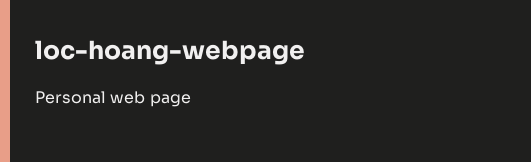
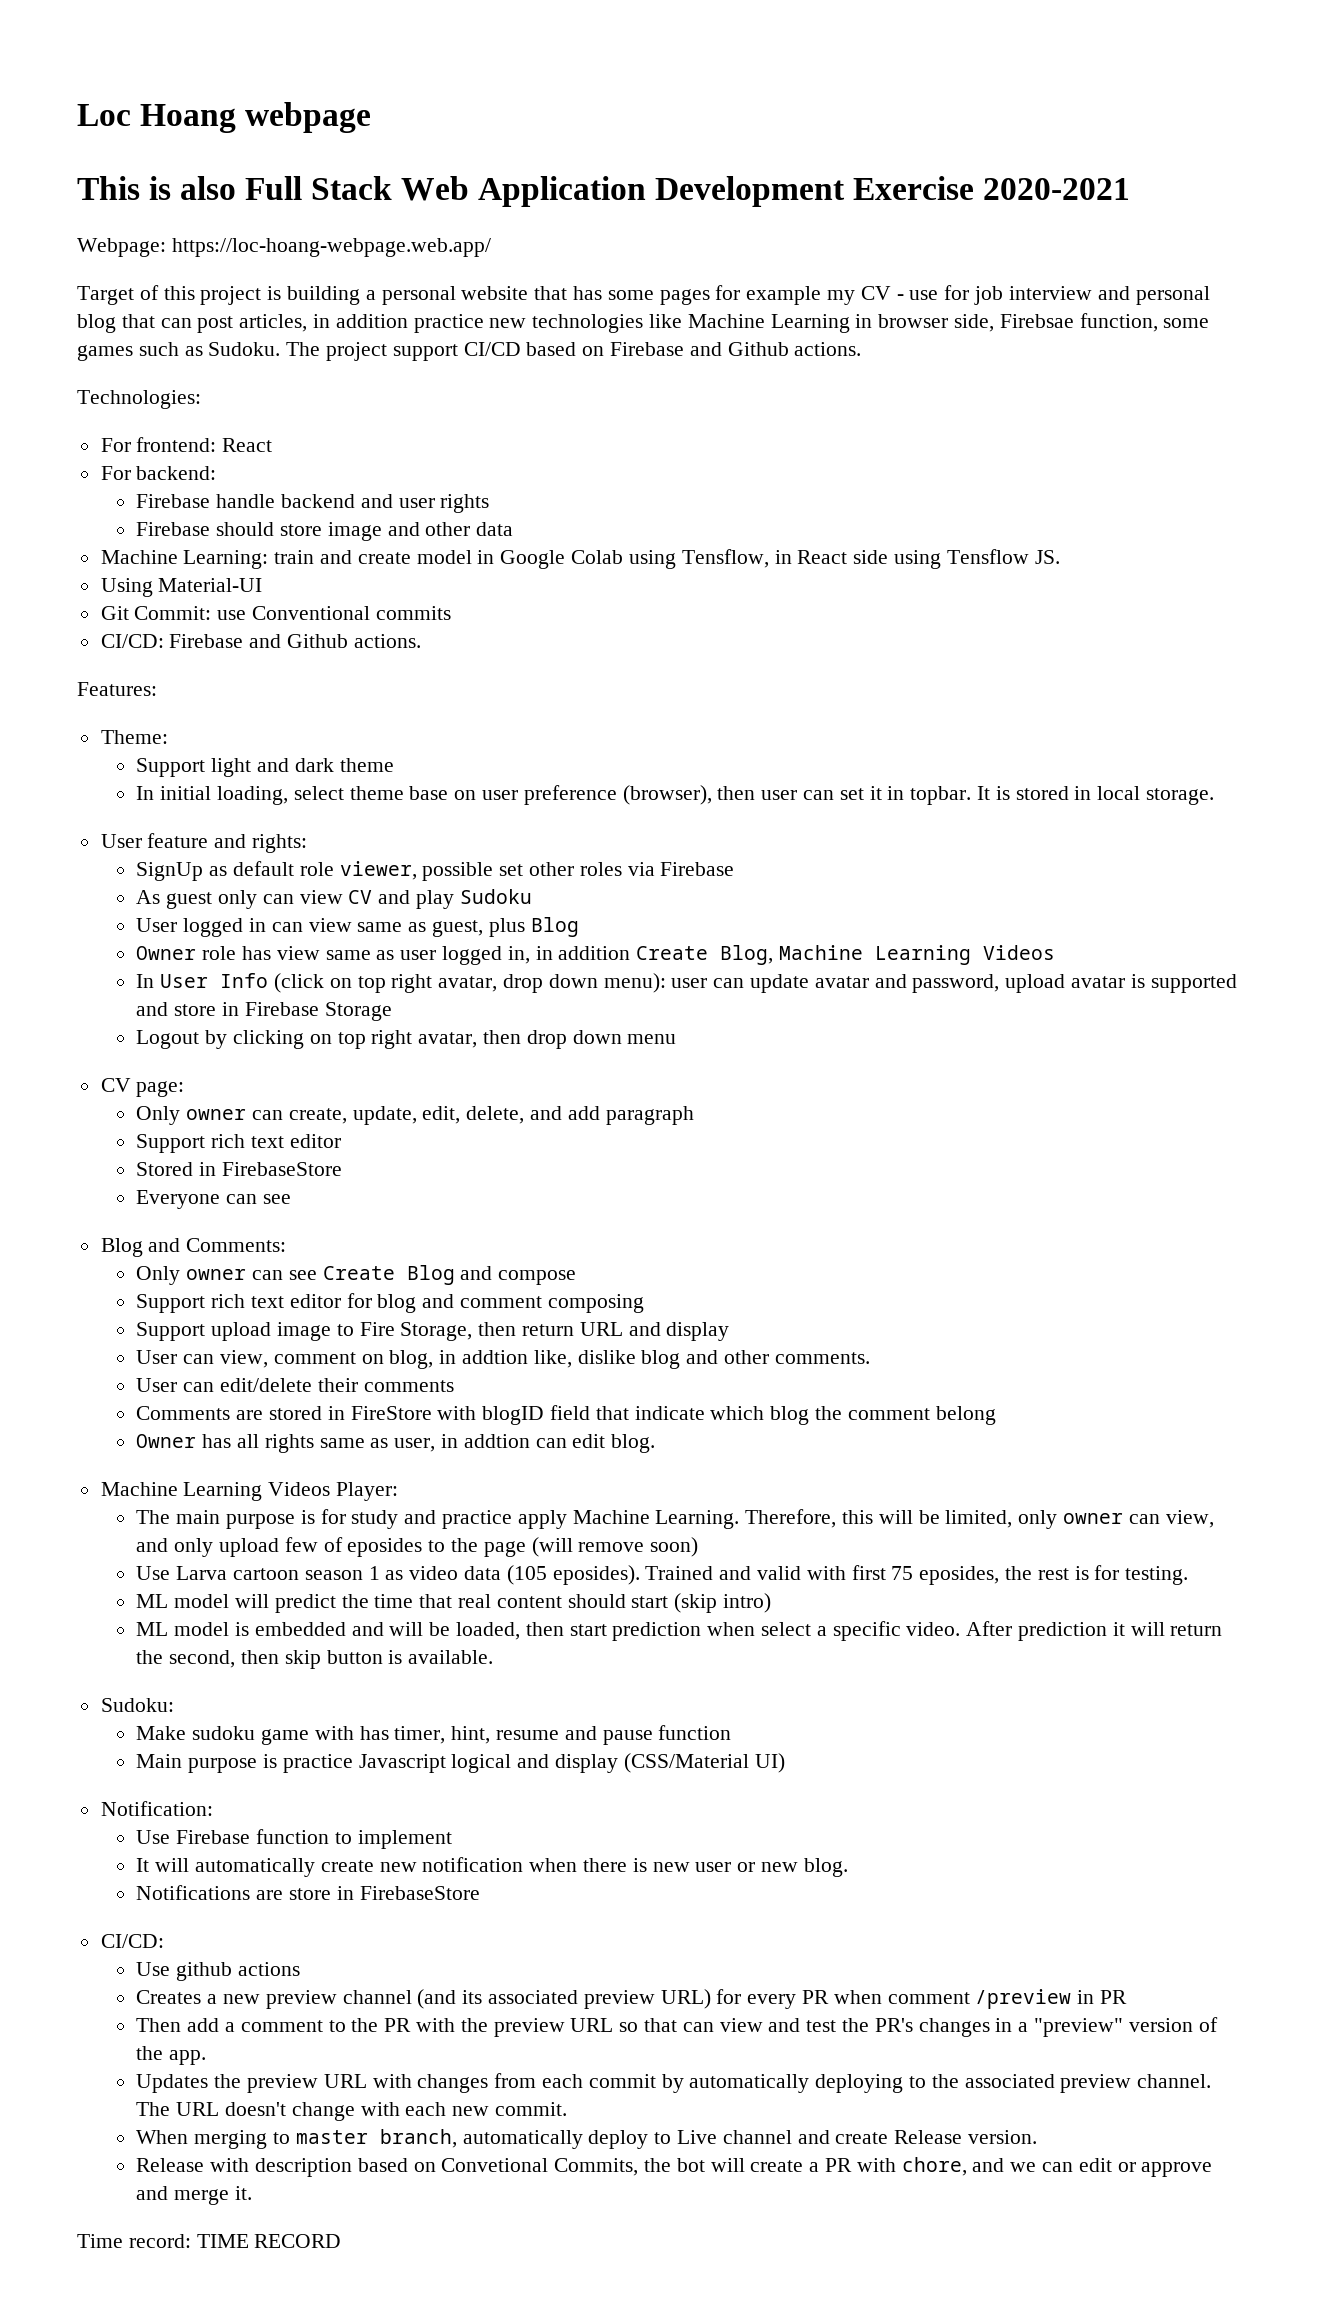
- loc-hoang-webpage
- Personal web page
+ Loc Hoang webpage
+ This is also Full Stack Web Application Development Exercise 2020-2021
+ Webpage: https://loc-hoang-webpage.web.app/
+ Target of this project is building a personal website that has some pages for example my CV - use for job interview and personal blog that can post articles, in addition practice new technologies like Machine Learning in browser side, Firebsae function, some games such as Sudoku. The project support CI/CD based on Firebase and Github actions.
+ Technologies:
+ For frontend: React
+ For backend:
+ Firebase handle backend and user rights
+ Firebase should store image and other data
+ Machine Learning: train and create model in Google Colab using Tensflow, in React side using Tensflow JS.
+ Using Material-UI
+ Git Commit: use Conventional commits
+ CI/CD: Firebase and Github actions.
+ Features:
+ Theme:
+ Support light and dark theme
+ In initial loading, select theme base on user preference (browser), then user can set it in topbar. It is stored in local storage.
+ User feature and rights:
+ SignUp as default role viewer, possible set other roles via Firebase
+ As guest only can view CV and play Sudoku
+ User logged in can view same as guest, plus Blog
+ Owner role has view same as user logged in, in addition Create Blog, Machine Learning Videos
+ In User Info (click on top right avatar, drop down menu): user can update avatar and password, upload avatar is supported and store in Firebase Storage
+ Logout by clicking on top right avatar, then drop down menu
+ CV page:
+ Only owner can create, update, edit, delete, and add paragraph
+ Support rich text editor
+ Stored in FirebaseStore
+ Everyone can see
+ Blog and Comments:
+ Only owner can see Create Blog and compose
+ Support rich text editor for blog and comment composing
+ Support upload image to Fire Storage, then return URL and display
+ User can view, comment on blog, in addtion like, dislike blog and other comments.
+ User can edit/delete their comments
+ Comments are stored in FireStore with blogID field that indicate which blog the comment belong
+ Owner has all rights same as user, in addtion can edit blog.
+ Machine Learning Videos Player:
+ The main purpose is for study and practice apply Machine Learning. Therefore, this will be limited, only owner can view, and only upload few of eposides to the page (will remove soon)
+ Use Larva cartoon season 1 as video data (105 eposides). Trained and valid with first 75 eposides, the rest is for testing.
+ ML model will predict the time that real content should start (skip intro)
+ ML model is embedded and will be loaded, then start prediction when select a specific video. After prediction it will return the second, then skip button is available.
+ Sudoku:
+ Make sudoku game with has timer, hint, resume and pause function
+ Main purpose is practice Javascript logical and display (CSS/Material UI)
+ Notification:
+ Use Firebase function to implement
+ It will automatically create new notification when there is new user or new blog.
+ Notifications are store in FirebaseStore
+ CI/CD:
+ Use github actions
+ Creates a new preview channel (and its associated preview URL) for every PR when comment /preview in PR
+ Then add a comment to the PR with the preview URL so that can view and test the PR's changes in a "preview" version of the app.
+ Updates the preview URL with changes from each commit by automatically deploying to the associated preview channel. The URL doesn't change with each new commit.
+ When merging to master branch, automatically deploy to Live channel and create Release version.
+ Release with description based on Convetional Commits, the bot will create a PR with chore, and we can edit or approve and merge it.
+ Time record: TIME RECORD

